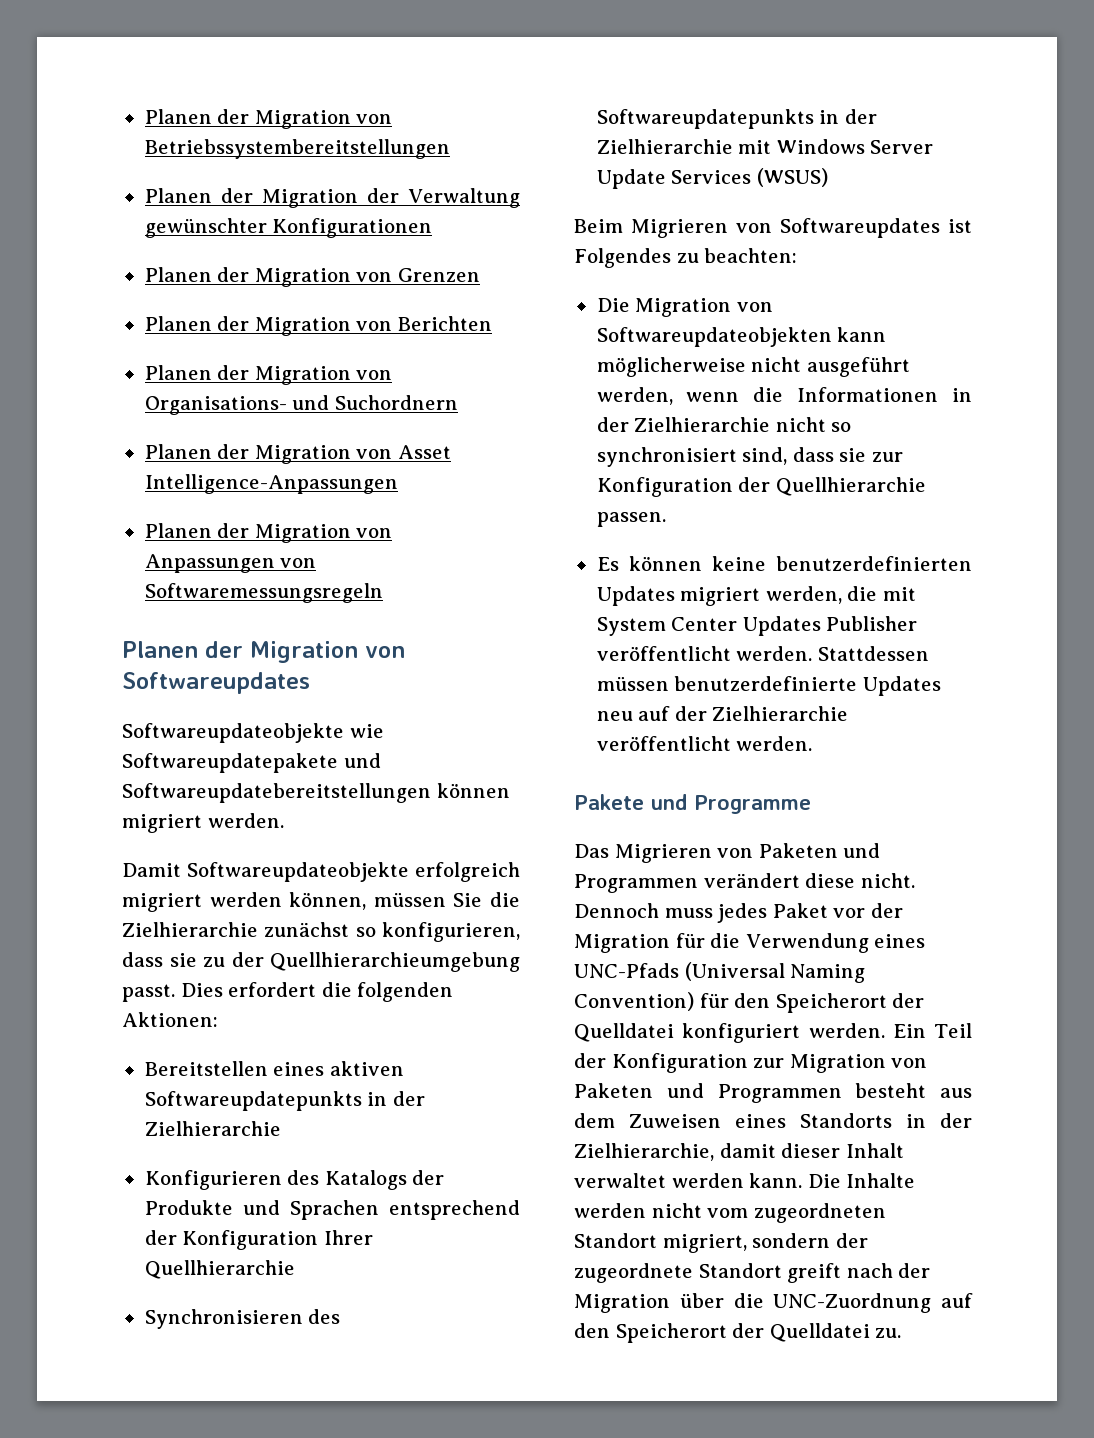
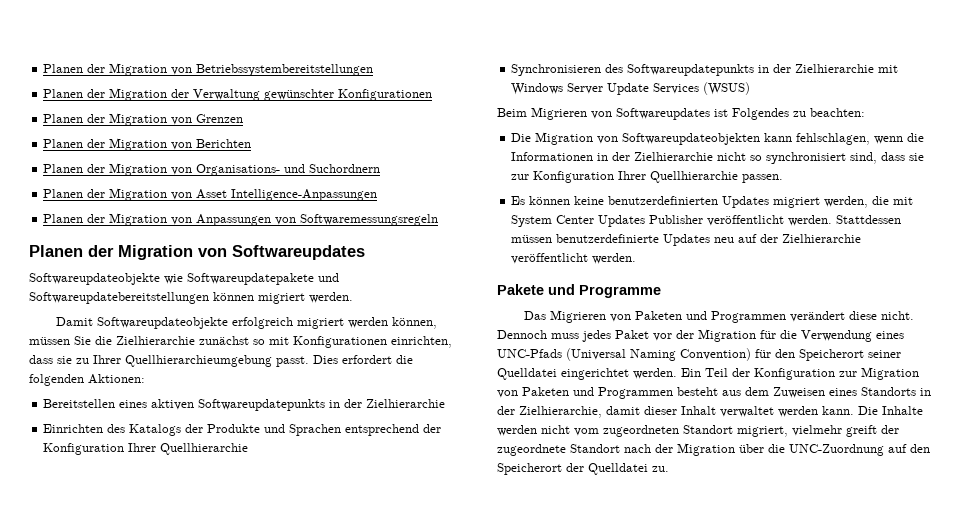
- Damit Softwareupdateobjekte erfolgreich migriert werden können, müssen Sie die Zielhierarchie zunächst so konfigurieren, dass sie zu der Quellhierarchieumgebung passt.
+ Damit Softwareupdateobjekte erfolgreich migriert werden können, müssen Sie die Zielhierarchie zunächst so mit Konfigurationen einrichten, dass sie zu Ihrer Quellhierarchieumgebung passt.
- Konfigurieren des Katalogs der Produkte und Sprachen entsprechend der Konfiguration Ihrer Quellhierarchie
+ Einrichten des Katalogs der Produkte und Sprachen entsprechend der Konfiguration Ihrer Quellhierarchie
- Die Migration von Softwareupdateobjekten kann möglicherweise nicht ausgeführt werden, wenn die Informationen in der Zielhierarchie nicht so synchronisiert sind, dass sie zur Konfiguration der Quellhierarchie passen.
+ Die Migration von Softwareupdateobjekten kann fehlschlagen, wenn die Informationen in der Zielhierarchie nicht so synchronisiert sind, dass sie zur Konfiguration Ihrer Quellhierarchie passen.
- Dennoch muss jedes Paket vor der Migration für die Verwendung eines UNC-Pfads (Universal Naming Convention) für den Speicherort der Quelldatei konfiguriert werden.
+ Dennoch muss jedes Paket vor der Migration für die Verwendung eines UNC-Pfads (Universal Naming Convention) für den Speicherort seiner Quelldatei eingerichtet werden.
- Die Inhalte werden nicht vom zugeordneten Standort migriert, sondern der zugeordnete Standort greift nach der Migration über die UNC-Zuordnung auf den Speicherort der Quelldatei zu.
+ Die Inhalte werden nicht vom zugeordneten Standort migriert, vielmehr greift der zugeordnete Standort nach der Migration über die UNC-Zuordnung auf den Speicherort der Quelldatei zu.

